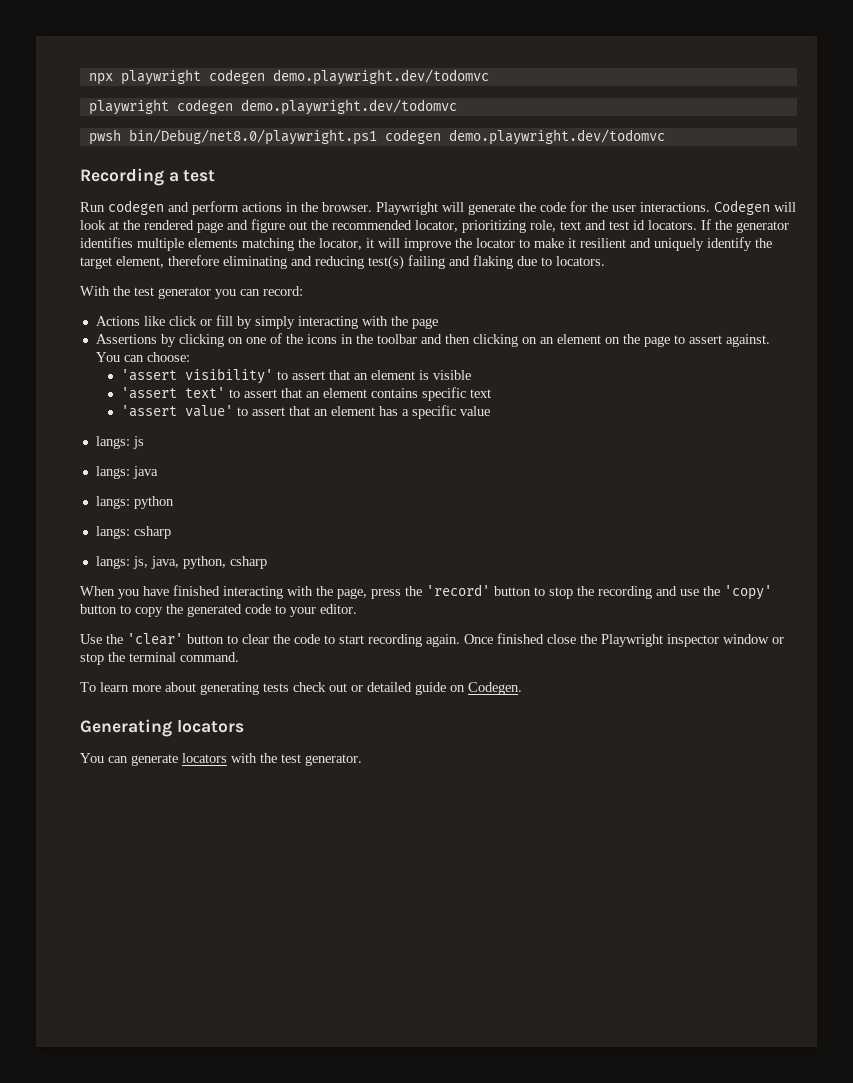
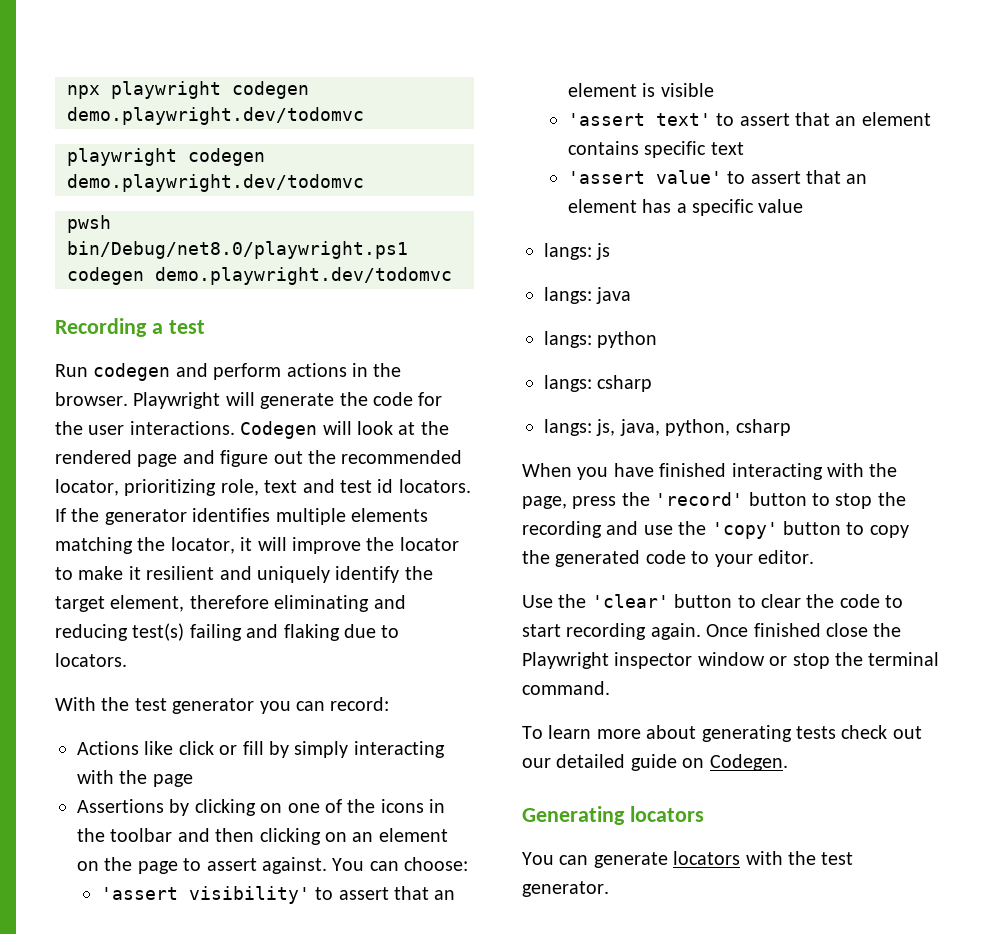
- To learn more about generating tests check out or detailed guide on Codegen.
+ To learn more about generating tests check out our detailed guide on Codegen.

